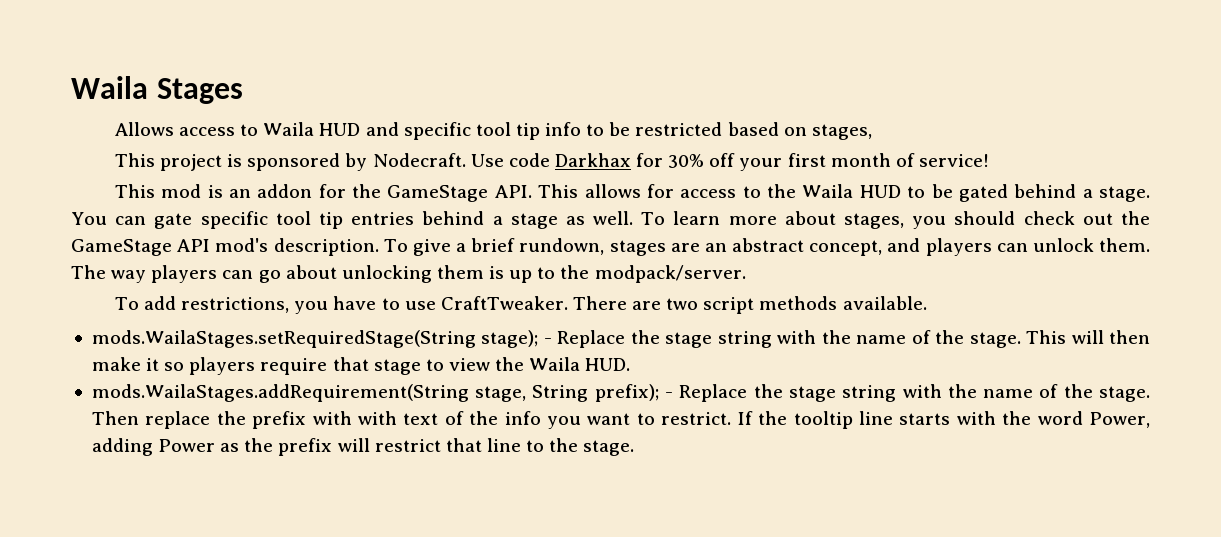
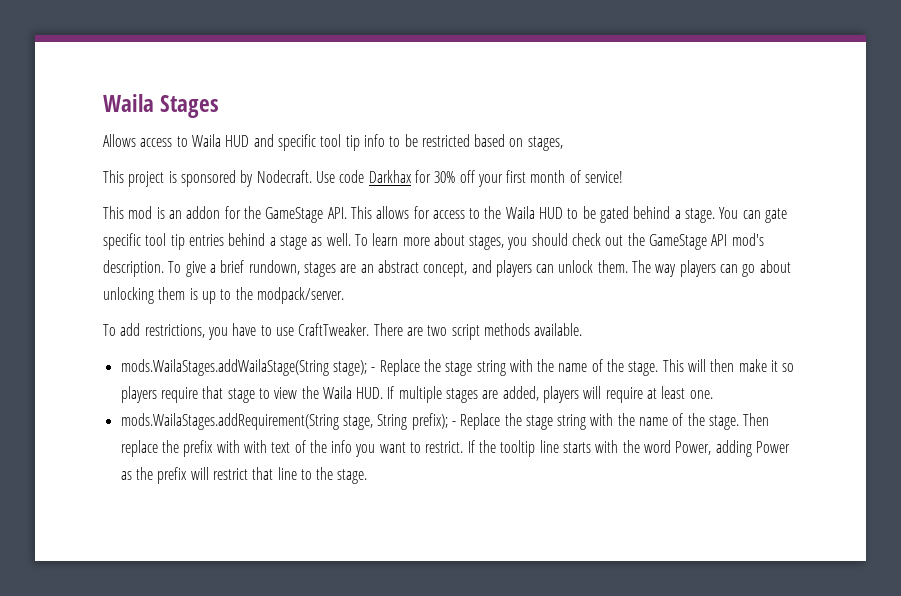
- mods.WailaStages.setRequiredStage(String stage); - Replace the stage string with the name of the stage.
+ mods.WailaStages.addWailaStage(String stage); - Replace the stage string with the name of the stage.
- This will then make it so players require that stage to view the Waila HUD.
+ This will then make it so players require that stage to view the Waila HUD. If multiple stages are added, players will require at least one.

